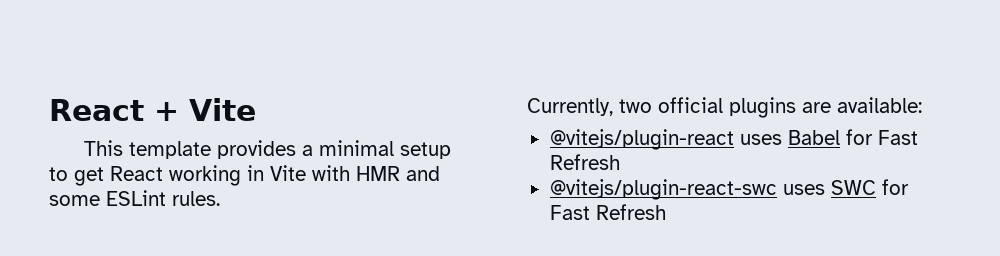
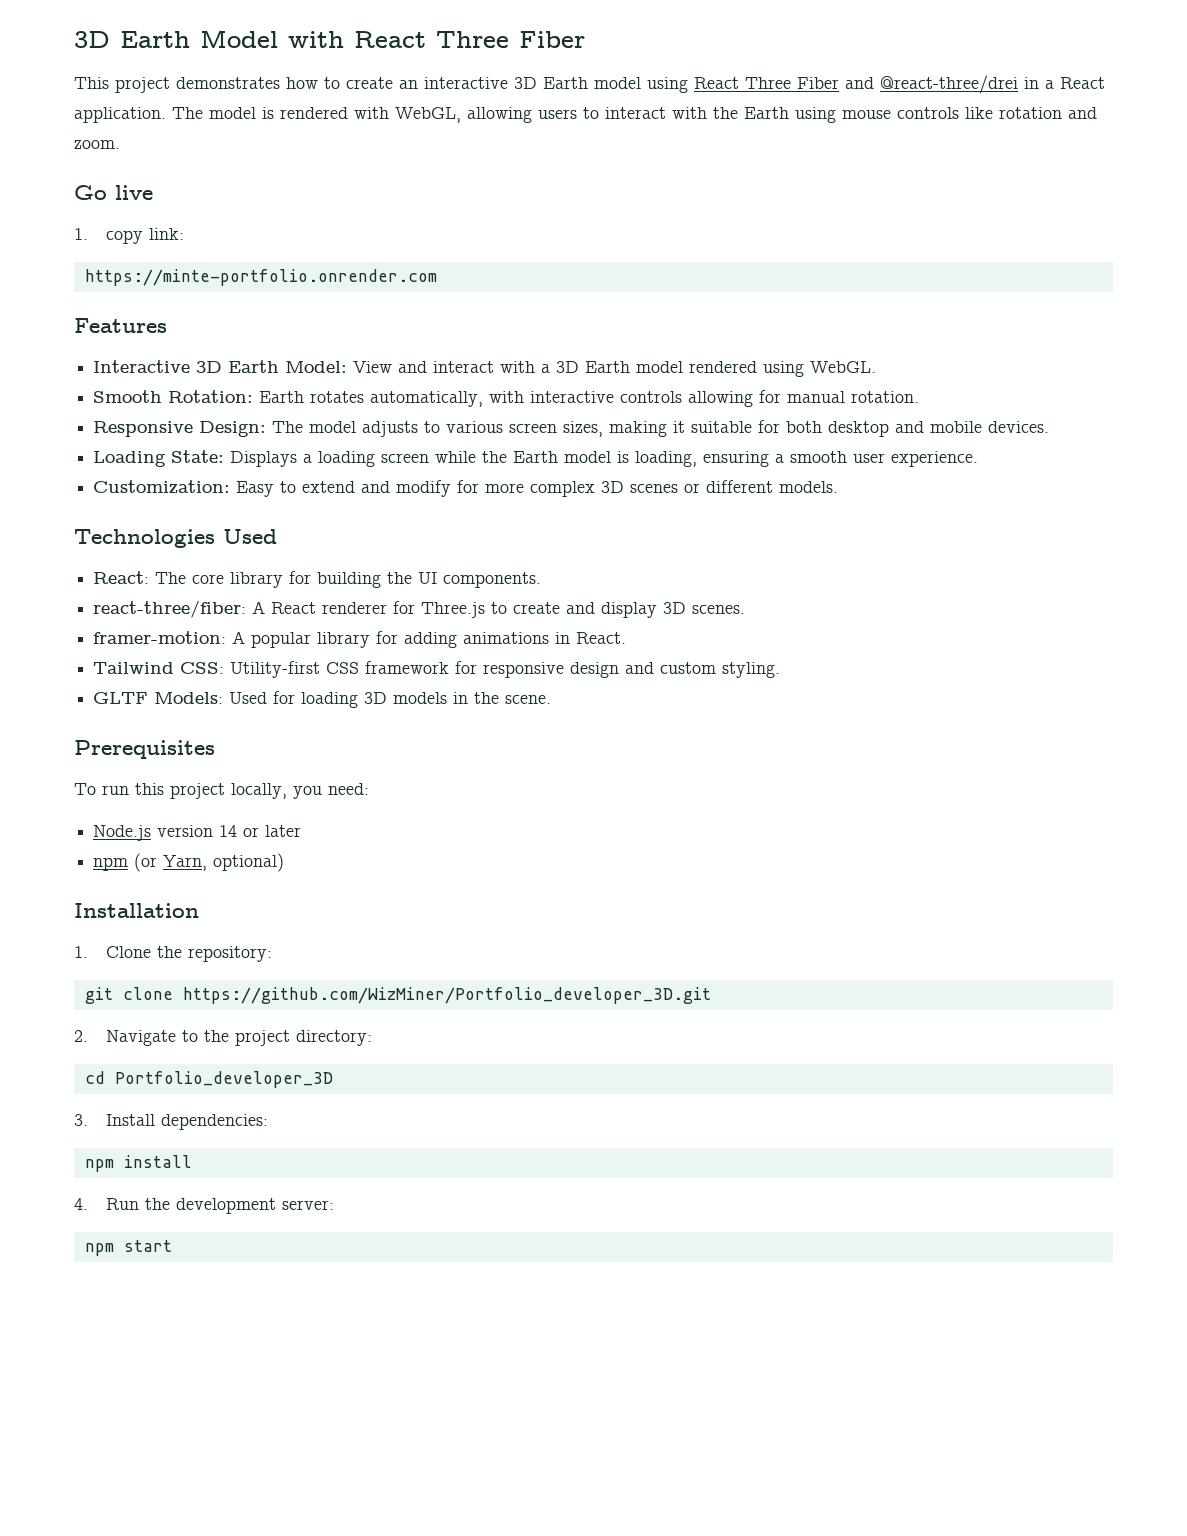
- React + Vite
- This template provides a minimal setup to get React working in Vite with HMR and some ESLint rules.
- Currently, two official plugins are available:
- @vitejs/plugin-react uses Babel for Fast Refresh
- @vitejs/plugin-react-swc uses SWC for Fast Refresh
+ 3D Earth Model with React Three Fiber
+ This project demonstrates how to create an interactive 3D Earth model using React Three Fiber and @react-three/drei in a React application. The model is rendered with WebGL, allowing users to interact with the Earth using mouse controls like rotation and zoom.
+ Go live
+ 1. copy link:
+ https://minte-portfolio.onrender.com
+ Features
+ Interactive 3D Earth Model: View and interact with a 3D Earth model rendered using WebGL.
+ Smooth Rotation: Earth rotates automatically, with interactive controls allowing for manual rotation.
+ Responsive Design: The model adjusts to various screen sizes, making it suitable for both desktop and mobile devices.
+ Loading State: Displays a loading screen while the Earth model is loading, ensuring a smooth user experience.
+ Customization: Easy to extend and modify for more complex 3D scenes or different models.
+ Technologies Used
+ React: The core library for building the UI components.
+ react-three/fiber: A React renderer for Three.js to create and display 3D scenes.
+ framer-motion: A popular library for adding animations in React.
+ Tailwind CSS: Utility-first CSS framework for responsive design and custom styling.
+ GLTF Models: Used for loading 3D models in the scene.
+ Prerequisites
+ To run this project locally, you need:
+ Node.js version 14 or later
+ npm (or Yarn, optional)
+ Installation
+ 1. Clone the repository:
+ git clone https://github.com/WizMiner/Portfolio_developer_3D.git
+ 2. Navigate to the project directory:
+ cd Portfolio_developer_3D
+ 3. Install dependencies:
+ npm install
+ 4. Run the development server:
+ npm start

